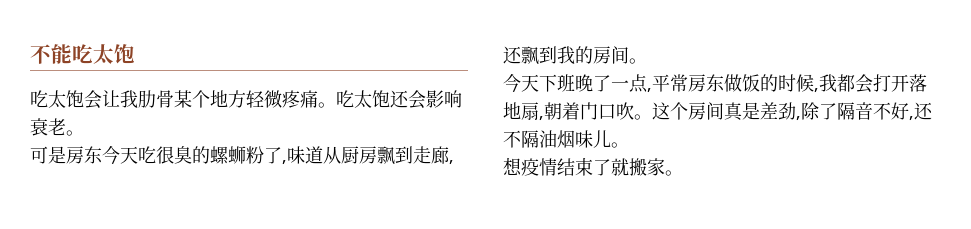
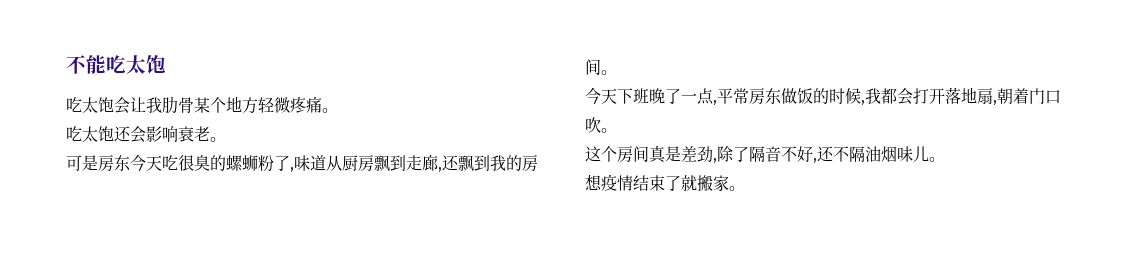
- 吃太饱会让我肋骨某个地方轻微疼痛。吃太饱还会影响衰老。
+ 吃太饱会让我肋骨某个地方轻微疼痛。
+ 吃太饱还会影响衰老。
- 今天下班晚了一点,平常房东做饭的时候,我都会打开落地扇,朝着门口吹。这个房间真是差劲,除了隔音不好,还不隔油烟味儿。
+ 今天下班晚了一点,平常房东做饭的时候,我都会打开落地扇,朝着门口吹。
+ 这个房间真是差劲,除了隔音不好,还不隔油烟味儿。

